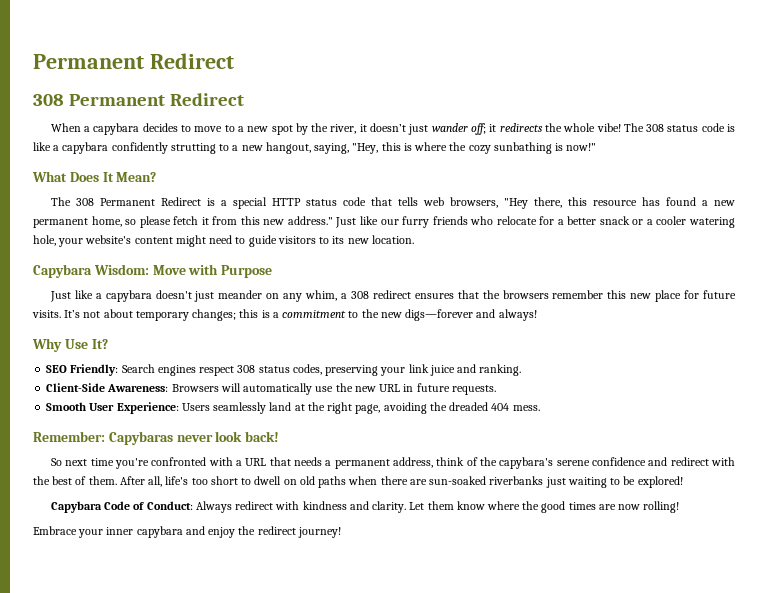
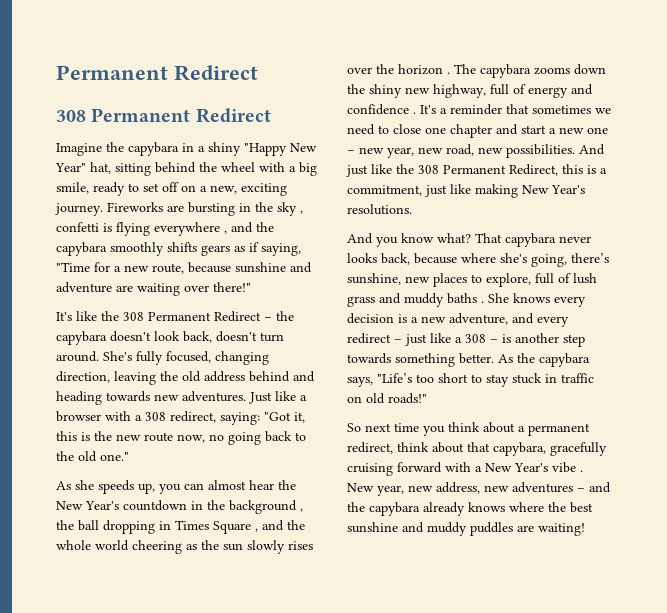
- When a capybara decides to move to a new spot by the river, it doesn’t just wander off; it redirects the whole vibe! The 308 status code is like a capybara confidently strutting to a new hangout, saying, "Hey, this is where the cozy sunbathing is now!"
- What Does It Mean?
- The 308 Permanent Redirect is a special HTTP status code that tells web browsers, "Hey there, this resource has found a new permanent home, so please fetch it from this new address." Just like our furry friends who relocate for a better snack or a cooler watering hole, your website's content might need to guide visitors to its new location.
- Capybara Wisdom: Move with Purpose
- Just like a capybara doesn't just meander on any whim, a 308 redirect ensures that the browsers remember this new place for future visits. It’s not about temporary changes; this is a commitment to the new digs—forever and always!
- Why Use It?
- SEO Friendly: Search engines respect 308 status codes, preserving your link juice and ranking.
- Client-Side Awareness: Browsers will automatically use the new URL in future requests.
- Smooth User Experience: Users seamlessly land at the right page, avoiding the dreaded 404 mess.
- Remember: Capybaras never look back!
- So next time you're confronted with a URL that needs a permanent address, think of the capybara's serene confidence and redirect with the best of them. After all, life's too short to dwell on old paths when there are sun-soaked riverbanks just waiting to be explored!
- Capybara Code of Conduct: Always redirect with kindness and clarity. Let them know where the good times are now rolling!
- Embrace your inner capybara and enjoy the redirect journey!
+ Imagine the capybara in a shiny "Happy New Year" hat, sitting behind the wheel with a big smile, ready to set off on a new, exciting journey. Fireworks are bursting in the sky , confetti is flying everywhere , and the capybara smoothly shifts gears as if saying, "Time for a new route, because sunshine and adventure are waiting over there!"
+ It's like the 308 Permanent Redirect – the capybara doesn't look back, doesn't turn around. She's fully focused, changing direction, leaving the old address behind and heading towards new adventures. Just like a browser with a 308 redirect, saying: "Got it, this is the new route now, no going back to the old one."
+ As she speeds up, you can almost hear the New Year's countdown in the background , the ball dropping in Times Square , and the whole world cheering as the sun slowly rises over the horizon . The capybara zooms down the shiny new highway, full of energy and confidence . It's a reminder that sometimes we need to close one chapter and start a new one – new year, new road, new possibilities. And just like the 308 Permanent Redirect, this is a commitment, just like making New Year's resolutions.
+ And you know what? That capybara never looks back, because where she's going, there’s sunshine, new places to explore, full of lush grass and muddy baths . She knows every decision is a new adventure, and every redirect – just like a 308 – is another step towards something better. As the capybara says, "Life’s too short to stay stuck in traffic on old roads!"
+ So next time you think about a permanent redirect, think about that capybara, gracefully cruising forward with a New Year's vibe . New year, new address, new adventures – and the capybara already knows where the best sunshine and muddy puddles are waiting!

